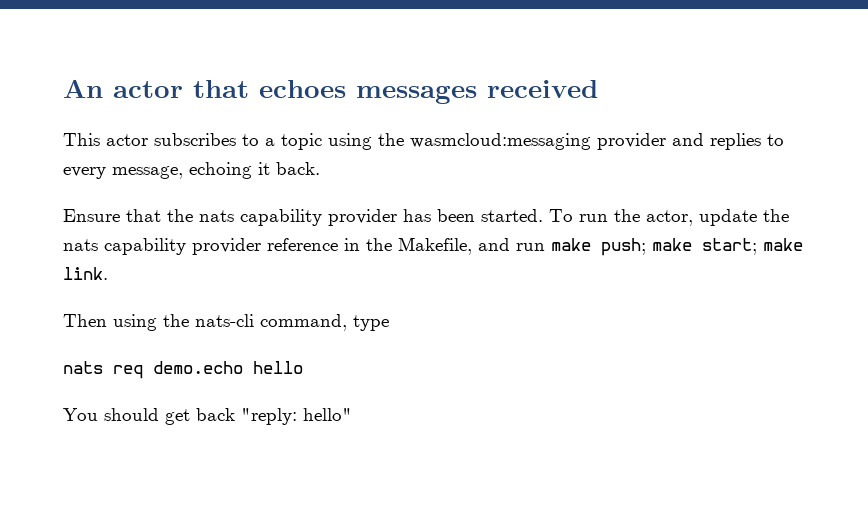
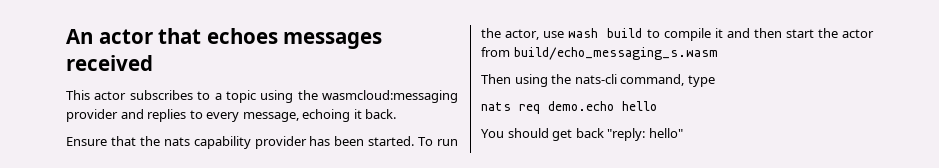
- To run the actor, update the nats capability provider reference in the Makefile, and run make push; make start; make link.
+ To run the actor, use wash build to compile it and then start the actor from build/echo_messaging_s.wasm

